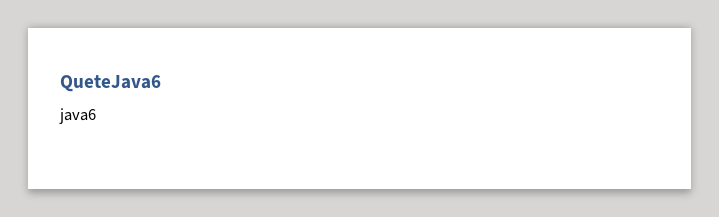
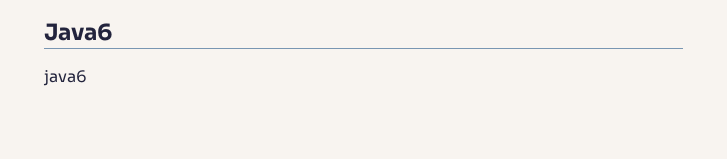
- QueteJava6
+ Java6

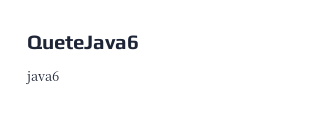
- Java6
+ QueteJava6

